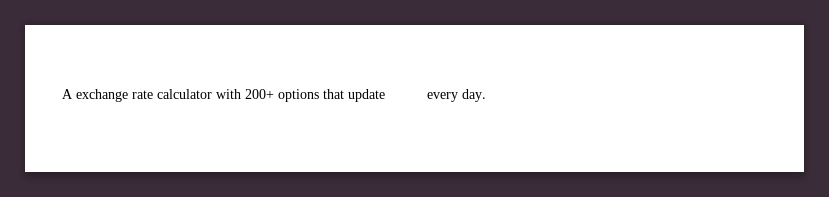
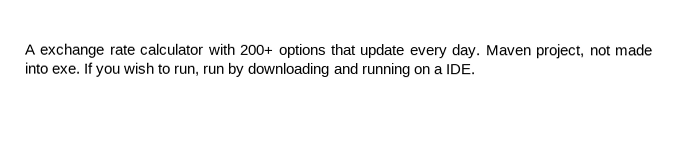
+ Maven project, not made into exe. If you wish to run, run by downloading and running on a IDE.

